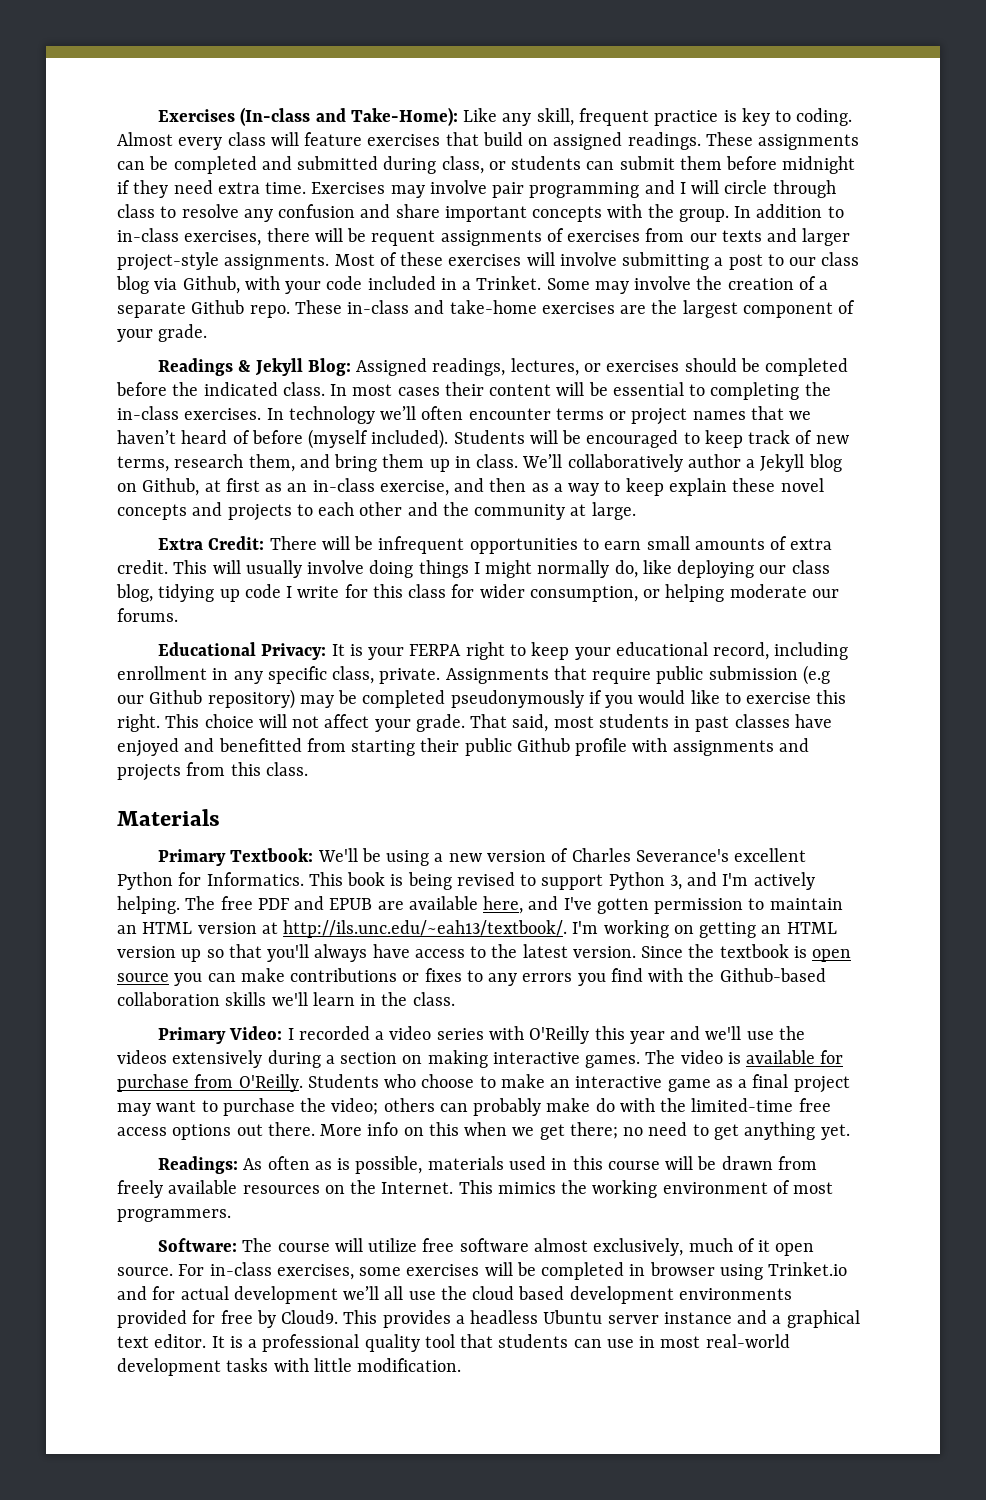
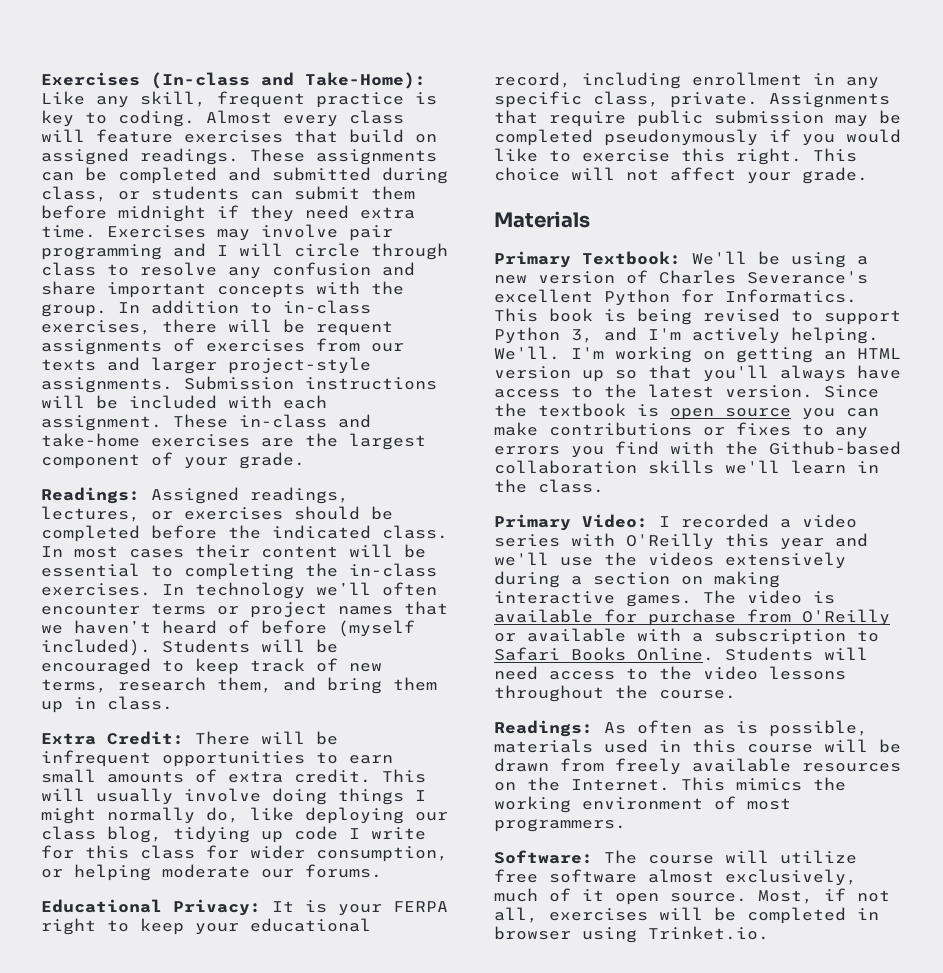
- Most of these exercises will involve submitting a post to our class blog via Github, with your code included in a Trinket. Some may involve the creation of a separate Github repo.
+ Submission instructions will be included with each assignment.
- Readings & Jekyll Blog: Assigned readings, lectures, or exercises should be completed before the indicated class.
+ Readings: Assigned readings, lectures, or exercises should be completed before the indicated class.
- We’ll collaboratively author a Jekyll blog on Github, at first as an in-class exercise, and then as a way to keep explain these novel concepts and projects to each other and the community at large.
- Assignments that require public submission (e.g our Github repository) may be completed pseudonymously if you would like to exercise this right.
+ Assignments that require public submission may be completed pseudonymously if you would like to exercise this right.
- That said, most students in past classes have enjoyed and benefitted from starting their public Github profile with assignments and projects from this class.
- The free PDF and EPUB are available here, and I've gotten permission to maintain an HTML version at http://ils.unc.edu/~eah13/textbook/. I'm working on getting an HTML version up so that you'll always have access to the latest version.
+ We'll. I'm working on getting an HTML version up so that you'll always have access to the latest version.
- The video is available for purchase from O'Reilly. Students who choose to make an interactive game as a final project may want to purchase the video; others can probably make do with the limited-time free access options out there. More info on this when we get there; no need to get anything yet.
+ The video is available for purchase from O'Reilly or available with a subscription to Safari Books Online. Students will need access to the video lessons throughout the course.
- For in-class exercises, some exercises will be completed in browser using Trinket.io and for actual development we’ll all use the cloud based development environments provided for free by Cloud9. This provides a headless Ubuntu server instance and a graphical text editor. It is a professional quality tool that students can use in most real-world development tasks with little modification.
+ Most, if not all, exercises will be completed in browser using Trinket.io.

